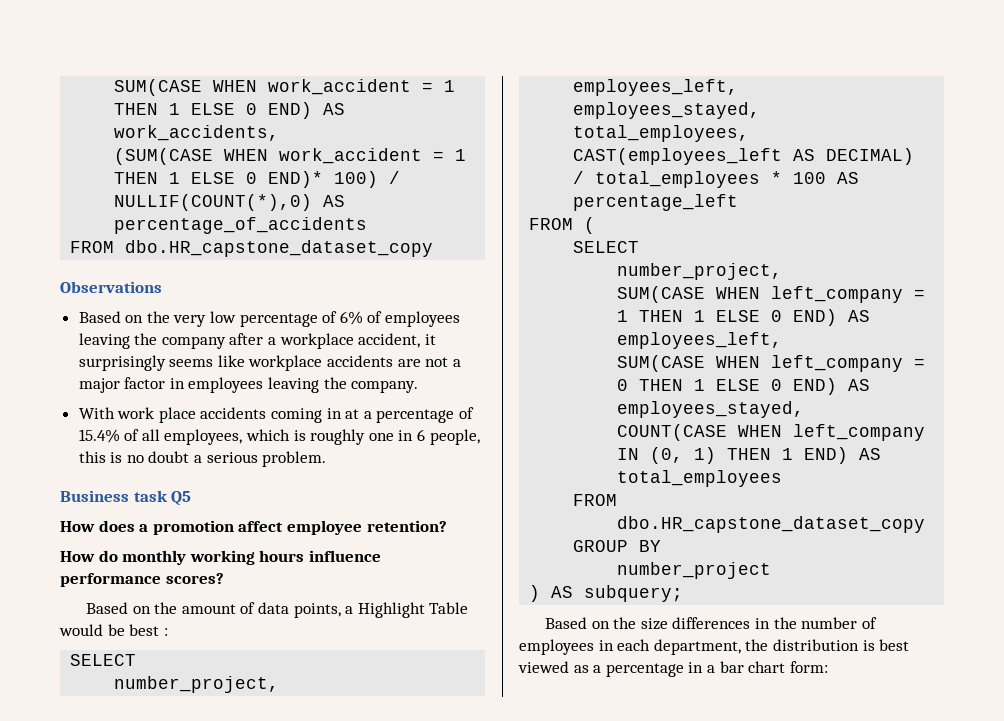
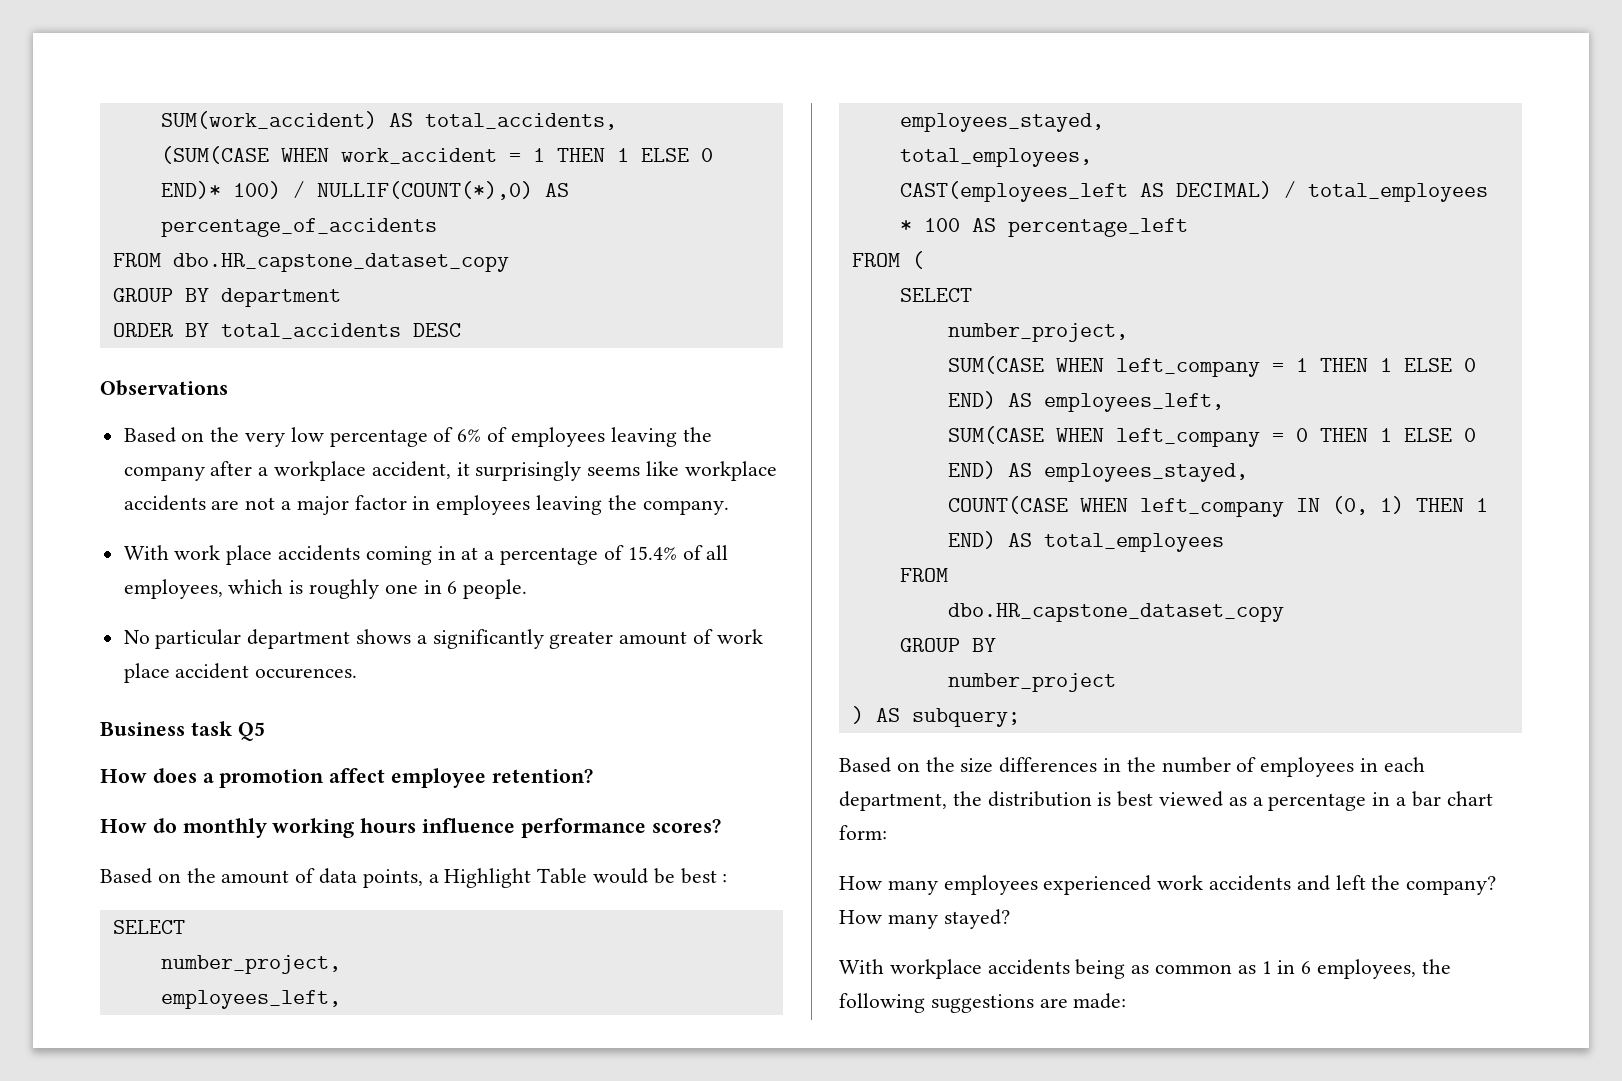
- SUM(CASE WHEN work_accident = 1 THEN 1 ELSE 0 END) AS work_accidents,
+ SUM(work_accident) AS total_accidents,
+ GROUP BY department
+ ORDER BY total_accidents DESC
- With work place accidents coming in at a percentage of 15.4% of all employees, which is roughly one in 6 people, this is no doubt a serious problem.
+ With work place accidents coming in at a percentage of 15.4% of all employees, which is roughly one in 6 people.
+ No particular department shows a significantly greater amount of work place accident occurences.
+ How many employees experienced work accidents and left the company? How many stayed?
+ With workplace accidents being as common as 1 in 6 employees, the following suggestions are made:

